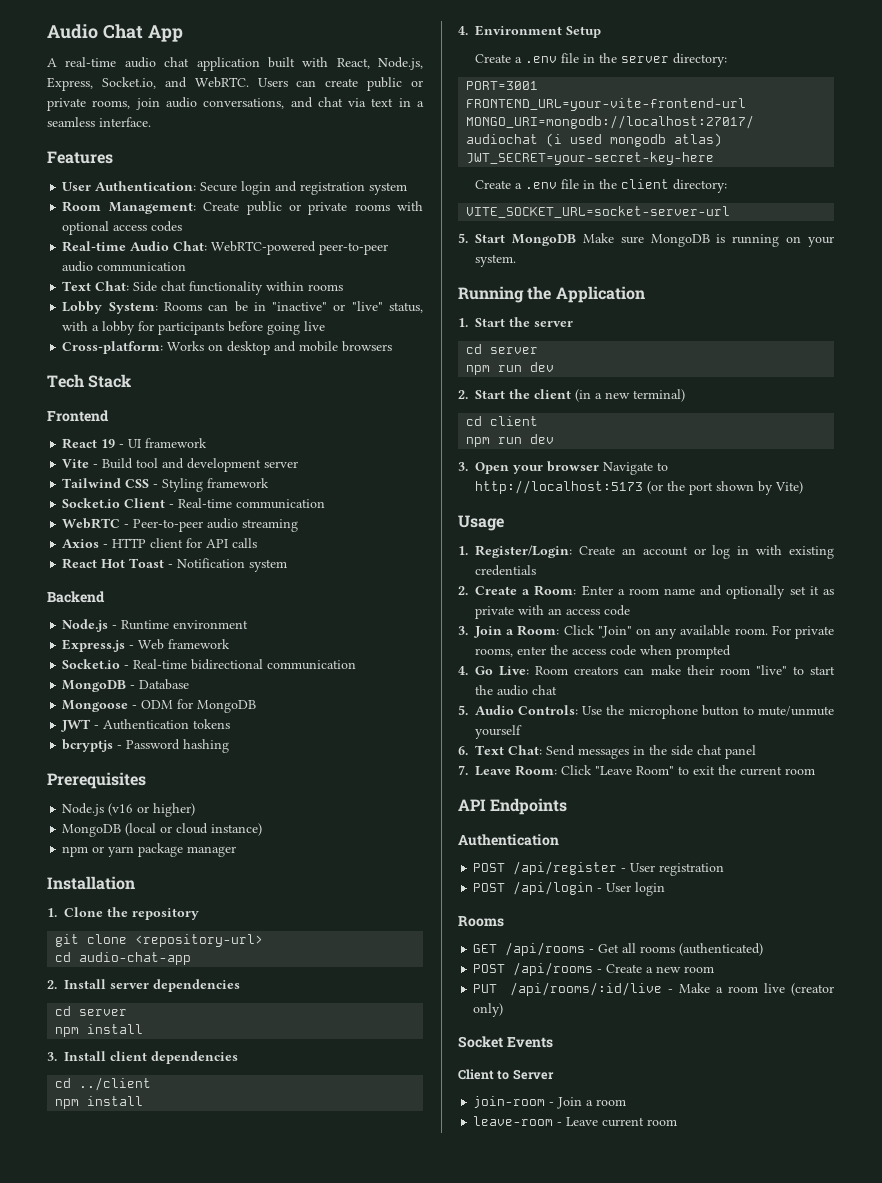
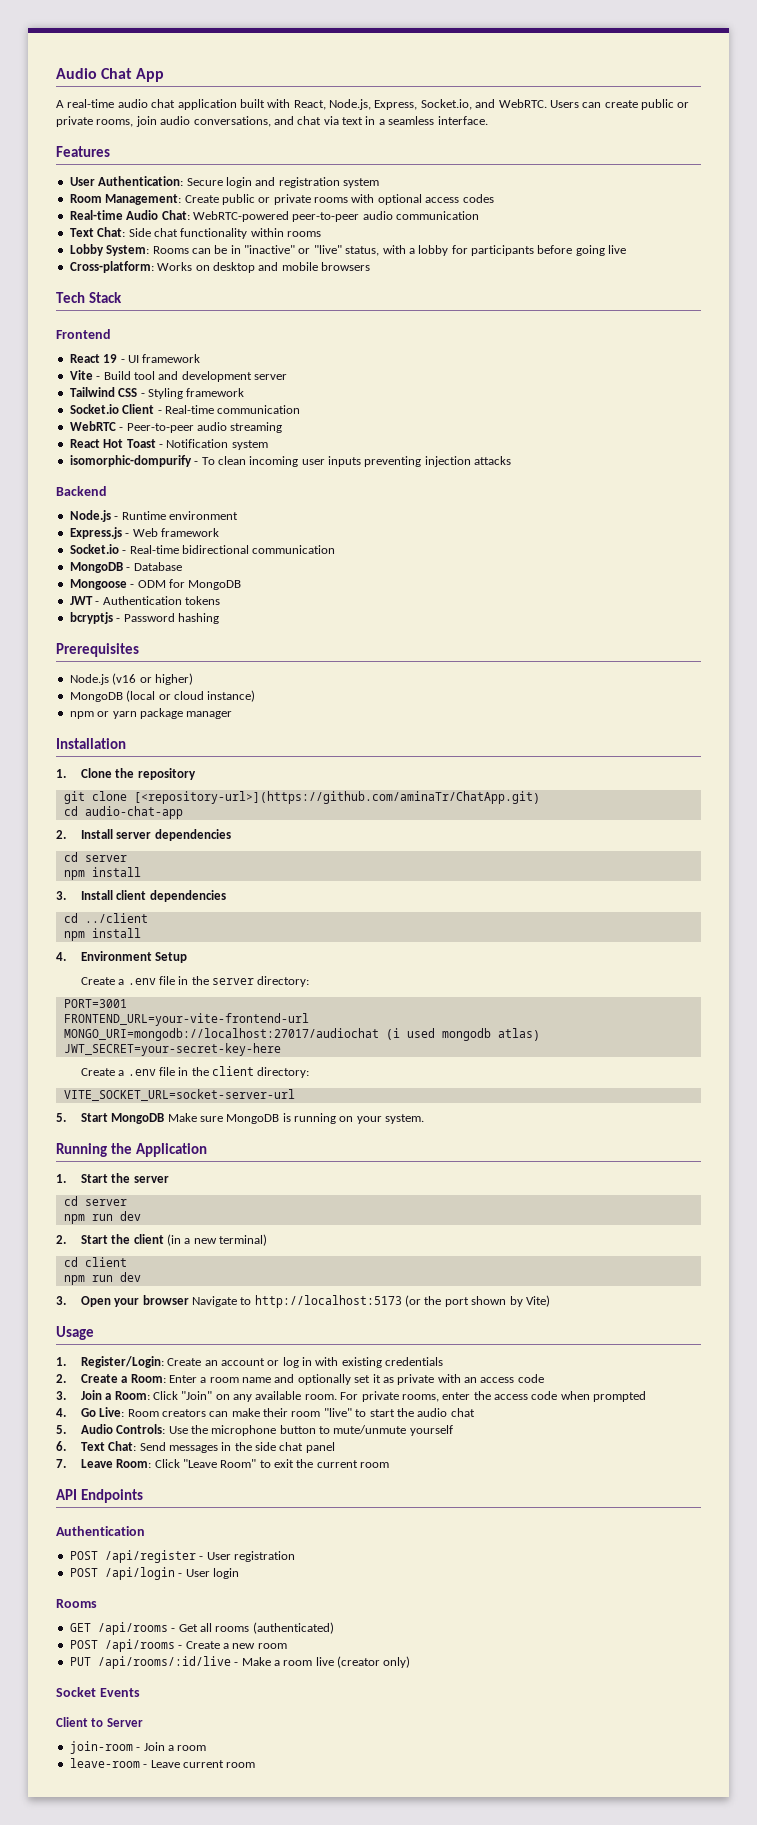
- Axios - HTTP client for API calls
+ isomorphic-dompurify - To clean incoming user inputs preventing injection attacks
- git clone <repository-url>
+ git clone [<repository-url>](https://github.com/aminaTr/ChatApp.git)

